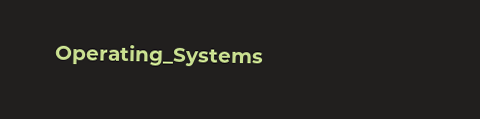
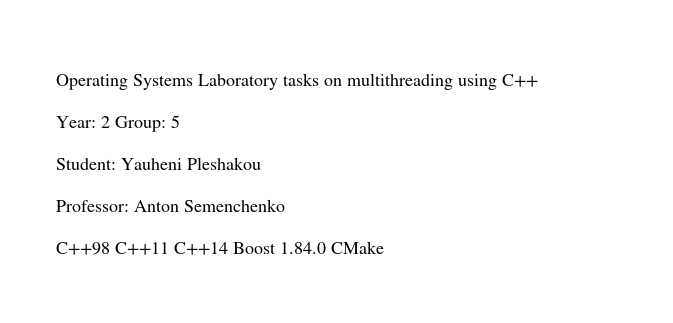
- Operating_Systems
+ Operating Systems Laboratory tasks on multithreading using C++
+ Year: 2 Group: 5
+ Student: Yauheni Pleshakou
+ Professor: Anton Semenchenko
+ C++98 C++11 C++14 Boost 1.84.0 CMake

